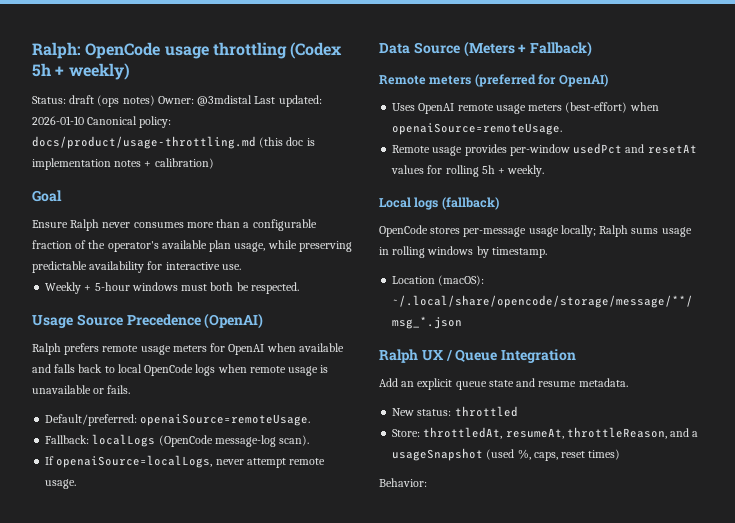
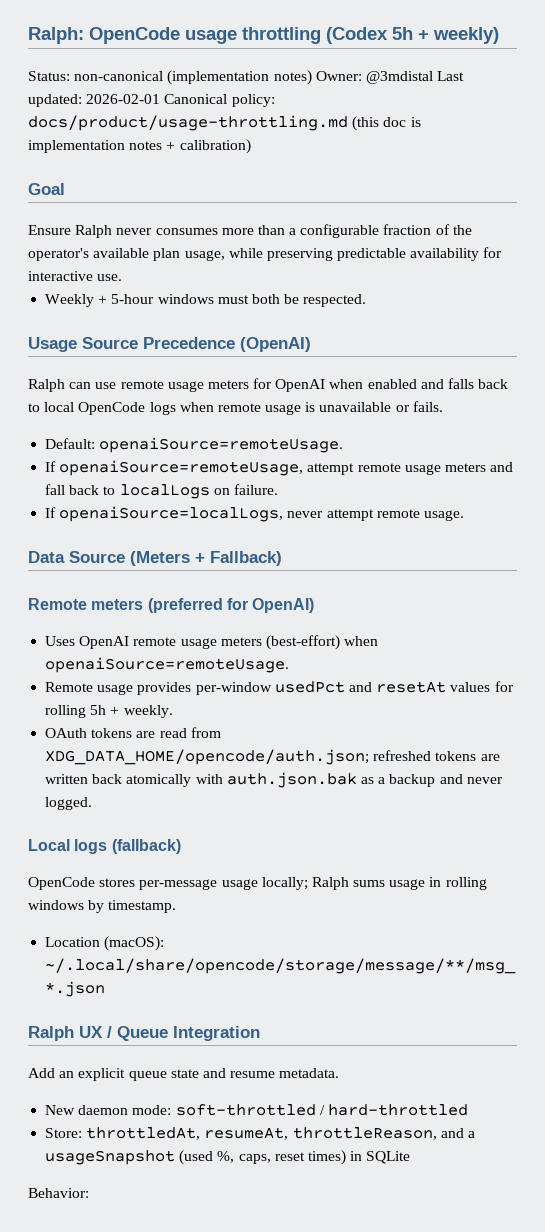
- Status: draft (ops notes) Owner: @3mdistal Last updated: 2026-01-10 Canonical policy: docs/product/usage-throttling.md (this doc is implementation notes + calibration)
+ Status: non-canonical (implementation notes) Owner: @3mdistal Last updated: 2026-02-01 Canonical policy: docs/product/usage-throttling.md (this doc is implementation notes + calibration)
- Ralph prefers remote usage meters for OpenAI when available and falls back to local OpenCode logs when remote usage is unavailable or fails.
+ Ralph can use remote usage meters for OpenAI when enabled and falls back to local OpenCode logs when remote usage is unavailable or fails.
- Default/preferred: openaiSource=remoteUsage.
- Fallback: localLogs (OpenCode message-log scan).
+ Default: openaiSource=remoteUsage.
+ If openaiSource=remoteUsage, attempt remote usage meters and fall back to localLogs on failure.
+ OAuth tokens are read from XDG_DATA_HOME/opencode/auth.json; refreshed tokens are written back atomically with auth.json.bak as a backup and never logged.
- New status: throttled
+ New daemon mode: soft-throttled / hard-throttled
- Store: throttledAt, resumeAt, throttleReason, and a usageSnapshot (used %, caps, reset times)
+ Store: throttledAt, resumeAt, throttleReason, and a usageSnapshot (used %, caps, reset times) in SQLite

